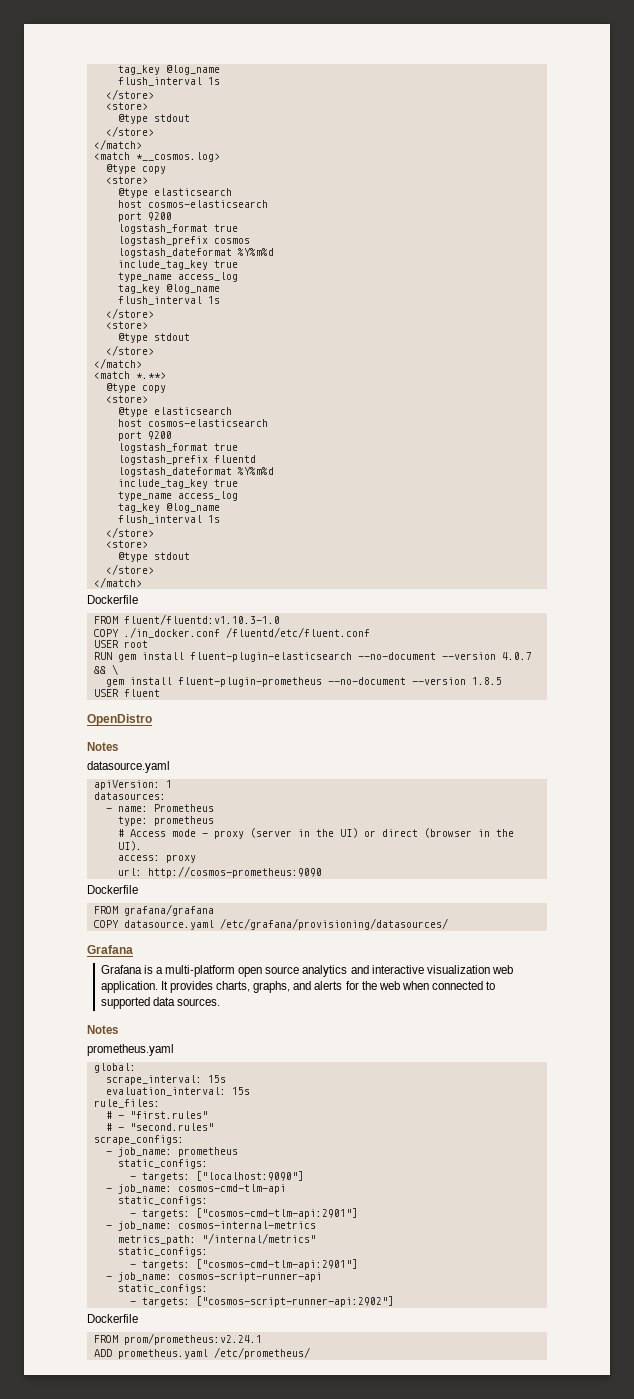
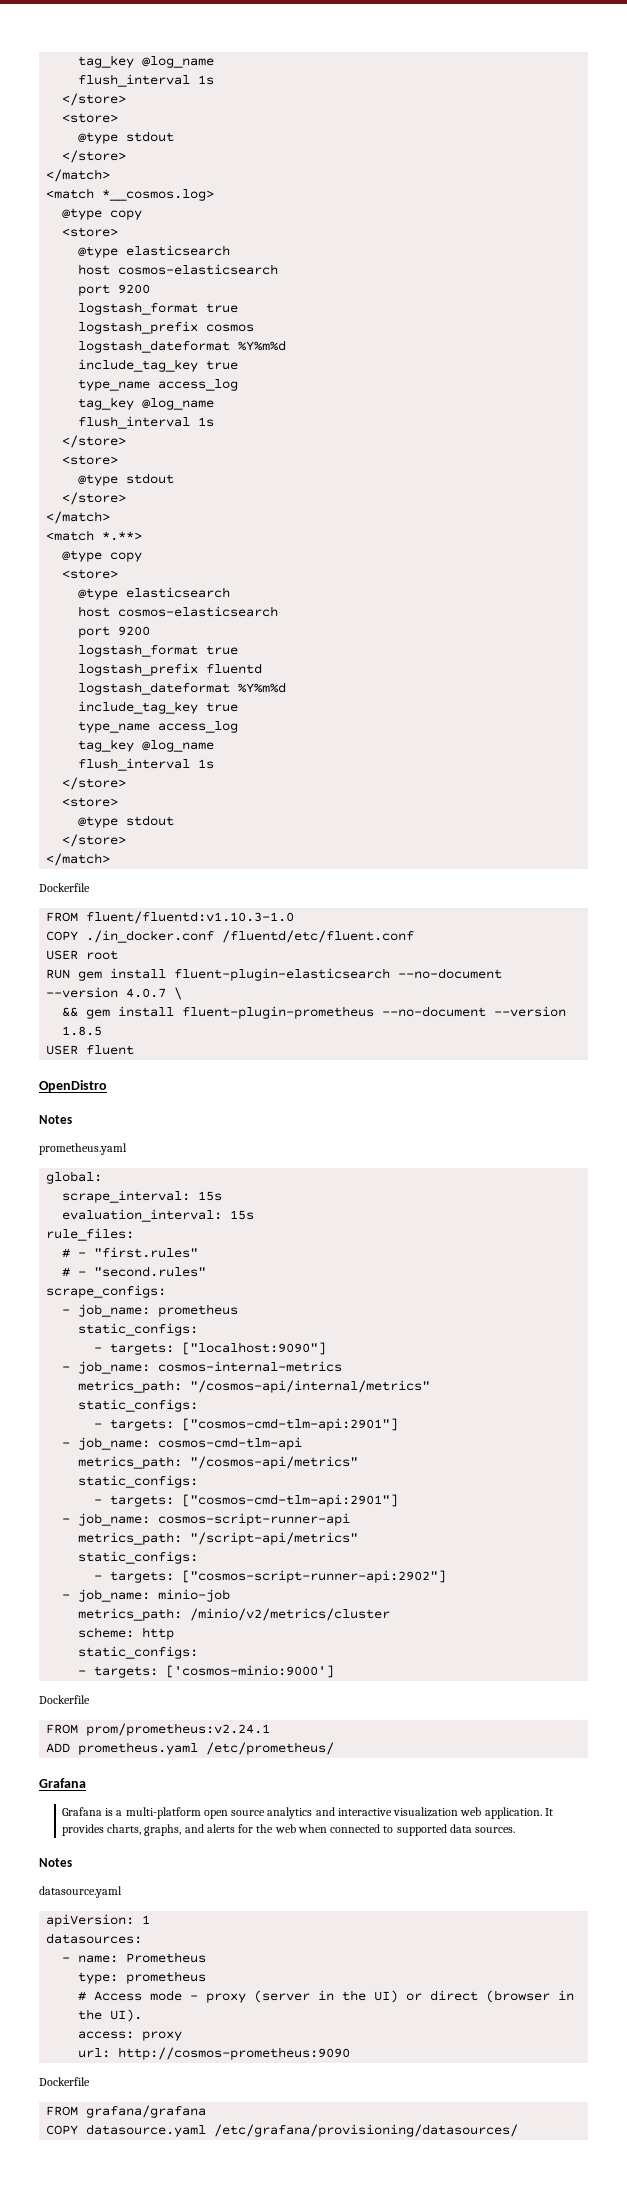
- RUN gem install fluent-plugin-elasticsearch --no-document --version 4.0.7 && \
+ RUN gem install fluent-plugin-elasticsearch --no-document --version 4.0.7 \
- gem install fluent-plugin-prometheus --no-document --version 1.8.5
+ && gem install fluent-plugin-prometheus --no-document --version 1.8.5
  OpenDistro
+ Notes
+ prometheus.yaml
+ global:
+ scrape_interval: 15s
+ evaluation_interval: 15s
+ rule_files:
+ # - "first.rules"
+ # - "second.rules"
+ scrape_configs:
+ - job_name: prometheus
+ static_configs:
+ - targets: ["localhost:9090"]
+ - job_name: cosmos-internal-metrics
+ metrics_path: "/cosmos-api/internal/metrics"
+ static_configs:
+ - targets: ["cosmos-cmd-tlm-api:2901"]
+ - job_name: cosmos-cmd-tlm-api
+ metrics_path: "/cosmos-api/metrics"
+ static_configs:
+ - targets: ["cosmos-cmd-tlm-api:2901"]
+ - job_name: cosmos-script-runner-api
+ metrics_path: "/script-api/metrics"
+ static_configs:
+ - targets: ["cosmos-script-runner-api:2902"]
+ - job_name: minio-job
+ metrics_path: /minio/v2/metrics/cluster
+ scheme: http
+ static_configs:
+ - targets: ['cosmos-minio:9000']
+ Dockerfile
+ FROM prom/prometheus:v2.24.1
+ ADD prometheus.yaml /etc/prometheus/
+ Grafana
+ Grafana is a multi-platform open source analytics and interactive visualization web application. It provides charts, graphs, and alerts for the web when connected to supported data sources.
  COPY datasource.yaml /etc/grafana/provisioning/datasources/
- Grafana
- Grafana is a multi-platform open source analytics and interactive visualization web application. It provides charts, graphs, and alerts for the web when connected to supported data sources.
- Notes
- prometheus.yaml
- global:
- scrape_interval: 15s
- evaluation_interval: 15s
- rule_files:
- # - "first.rules"
- # - "second.rules"
- scrape_configs:
- - job_name: prometheus
- static_configs:
- - targets: ["localhost:9090"]
- - job_name: cosmos-cmd-tlm-api
- static_configs:
- - targets: ["cosmos-cmd-tlm-api:2901"]
- - job_name: cosmos-internal-metrics
- metrics_path: "/internal/metrics"
- static_configs:
- - targets: ["cosmos-cmd-tlm-api:2901"]
- - job_name: cosmos-script-runner-api
- static_configs:
- - targets: ["cosmos-script-runner-api:2902"]
- Dockerfile
- FROM prom/prometheus:v2.24.1
- ADD prometheus.yaml /etc/prometheus/

